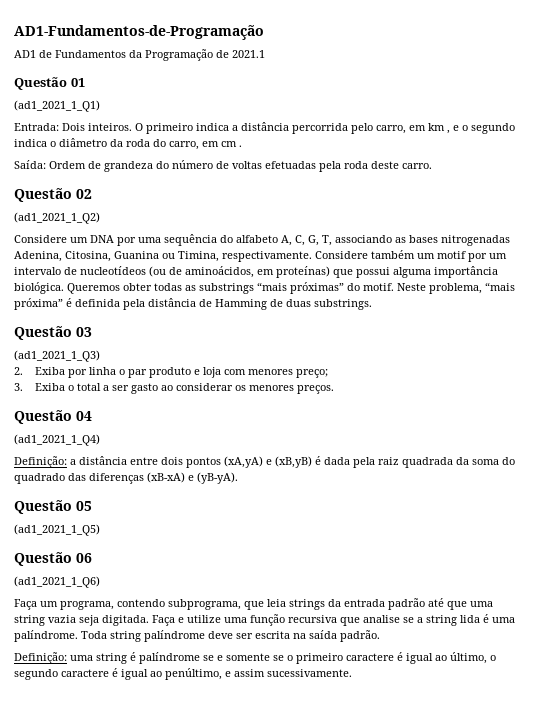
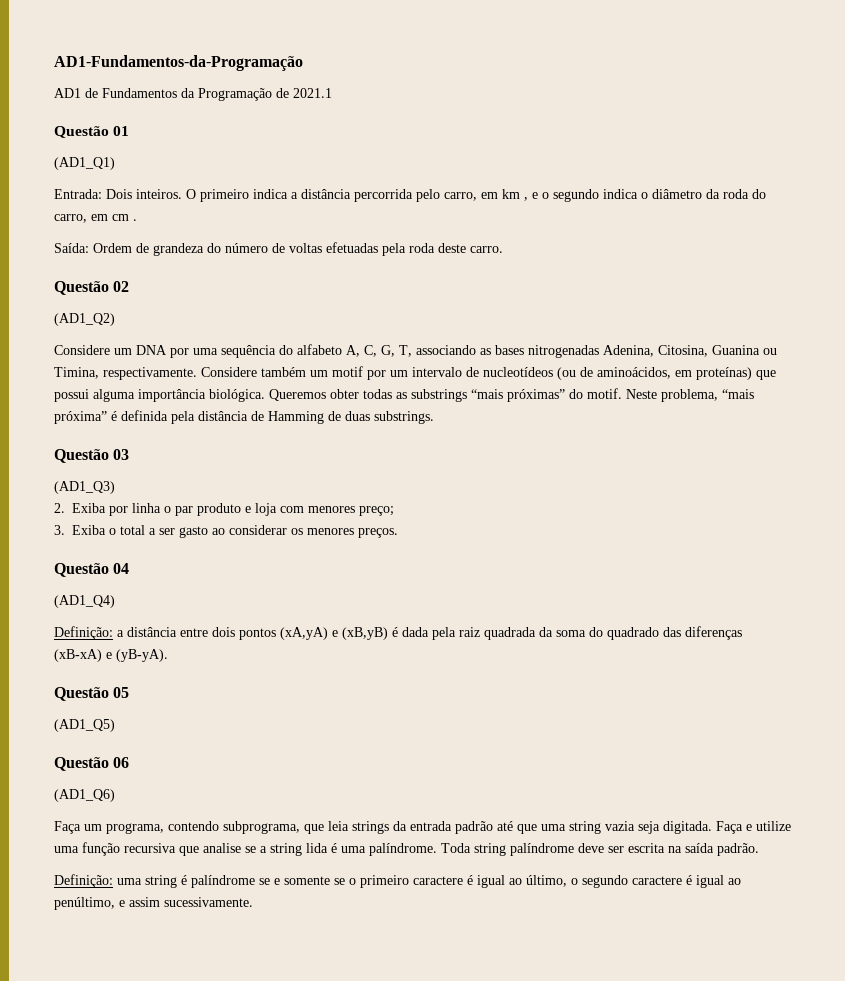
- AD1-Fundamentos-de-Programação
+ AD1-Fundamentos-da-Programação
- (ad1_2021_1_Q1)
+ (AD1_Q1)
- (ad1_2021_1_Q2)
+ (AD1_Q2)
- (ad1_2021_1_Q3)
+ (AD1_Q3)
- (ad1_2021_1_Q4)
+ (AD1_Q4)
- (ad1_2021_1_Q5)
+ (AD1_Q5)
- (ad1_2021_1_Q6)
+ (AD1_Q6)

